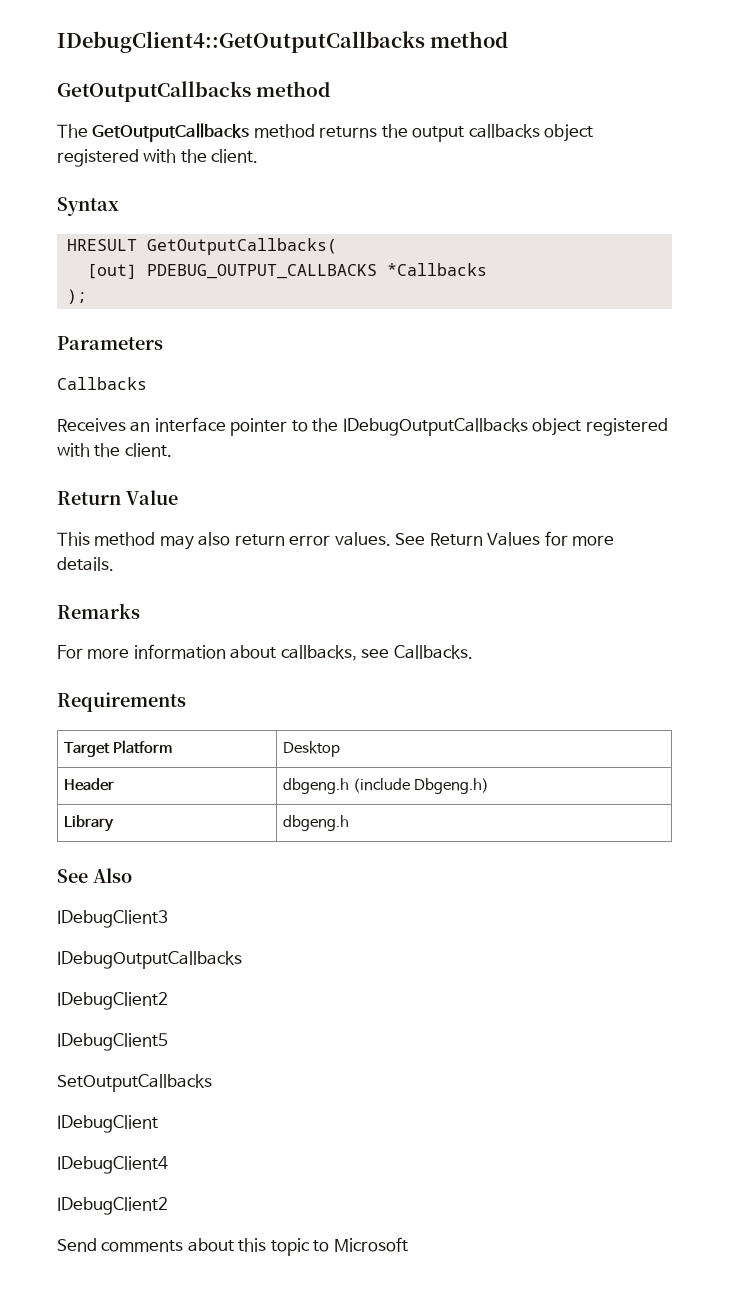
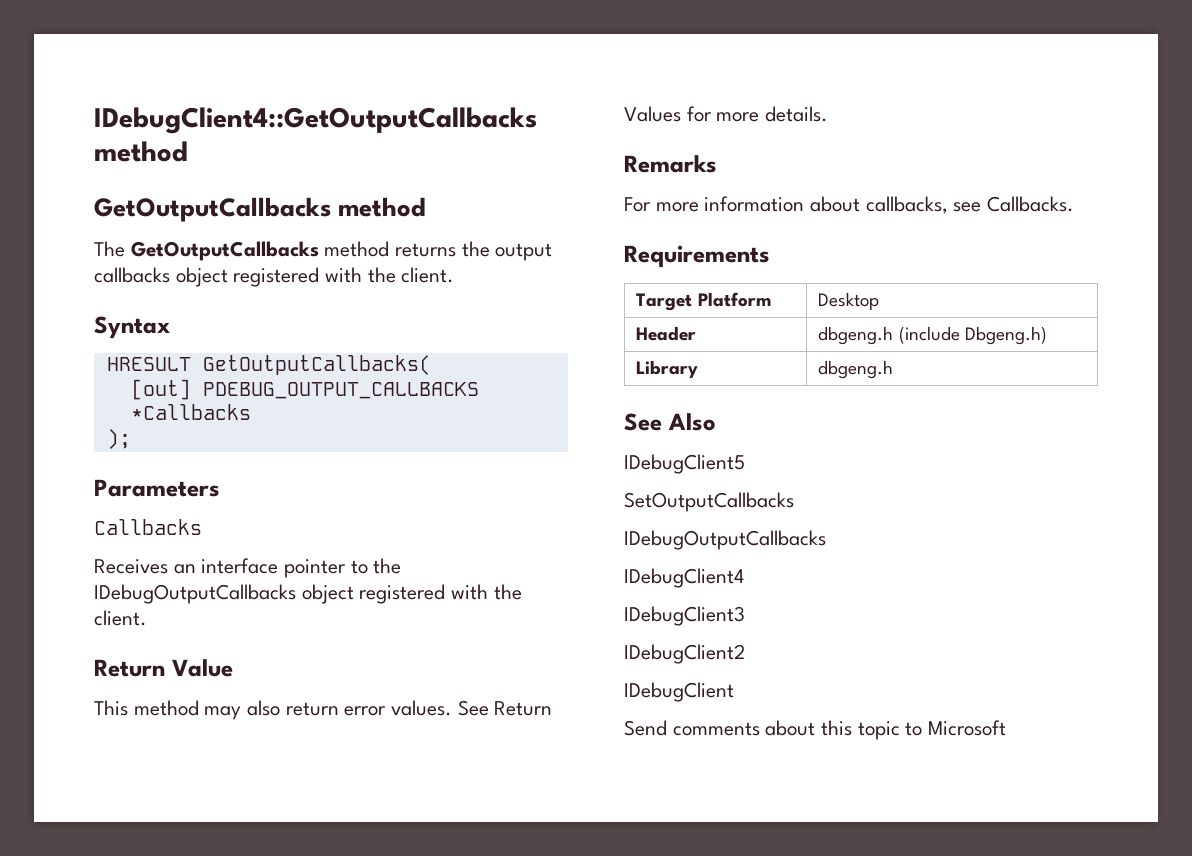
- IDebugClient3
- IDebugOutputCallbacks
- IDebugClient2
  SetOutputCallbacks
- IDebugClient
+ IDebugOutputCallbacks
  IDebugClient4
+ IDebugClient3
  IDebugClient2
+ IDebugClient

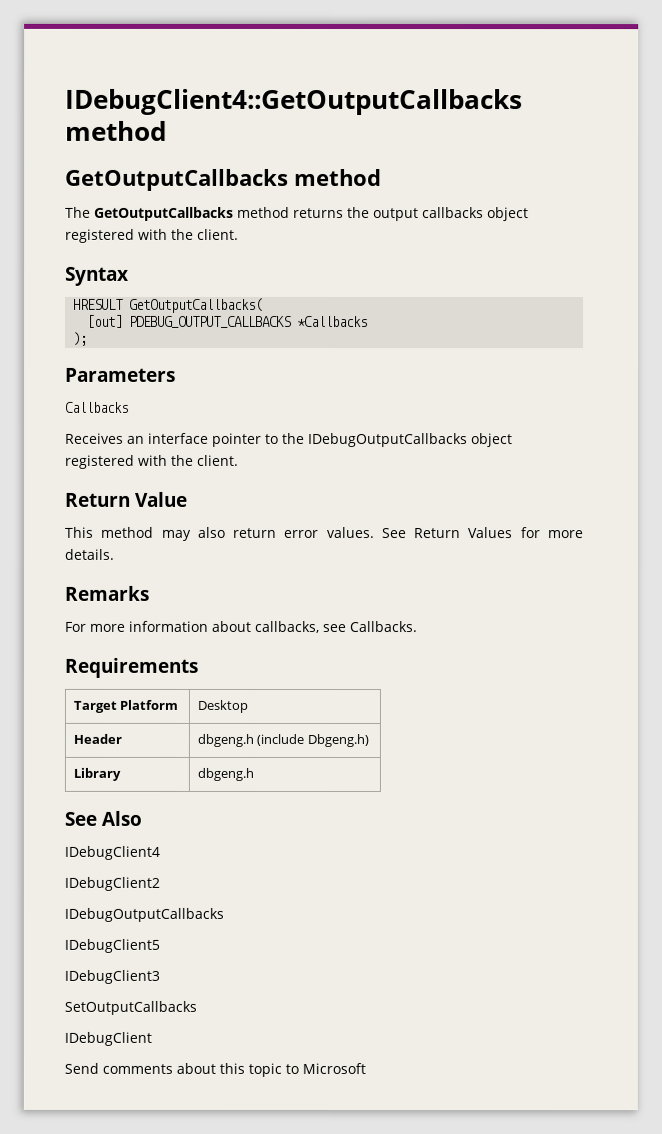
- IDebugClient5
- SetOutputCallbacks
+ IDebugClient4
+ IDebugClient2
- IDebugClient4
+ IDebugClient5
- IDebugClient2
+ SetOutputCallbacks

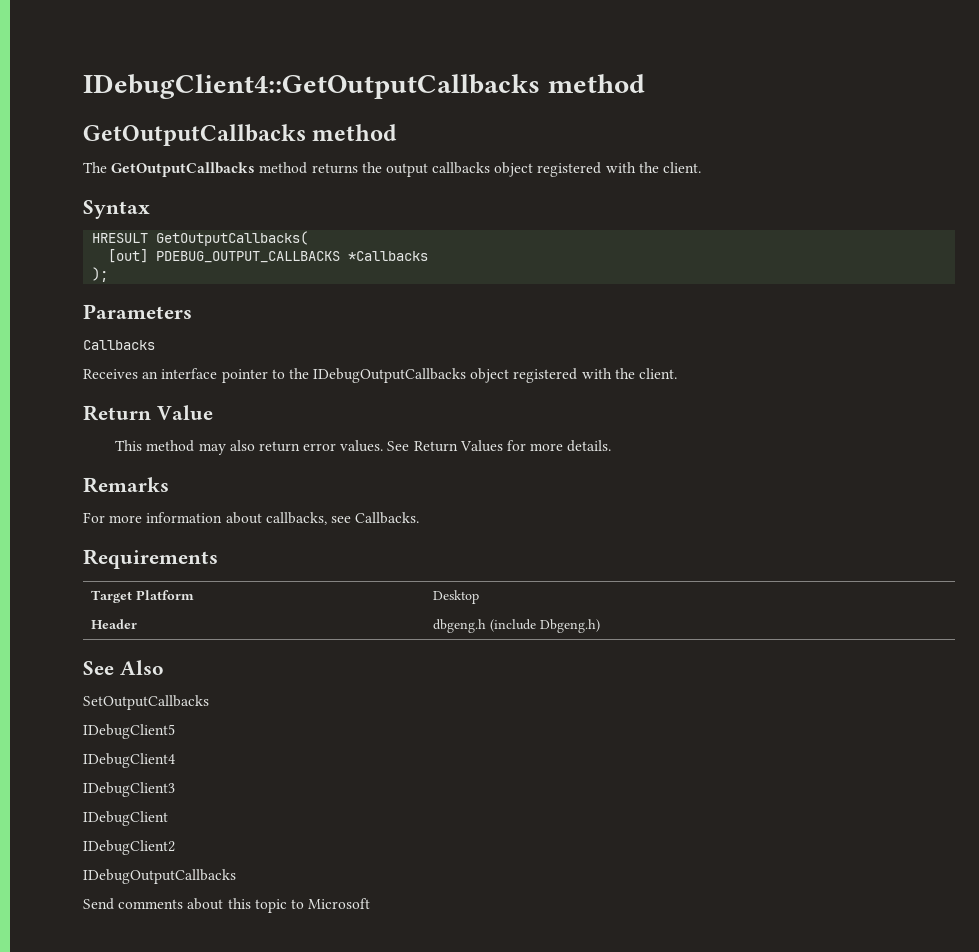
- Library | dbgeng.h
+ SetOutputCallbacks
+ IDebugClient5
+ IDebugClient3
+ IDebugClient
- IDebugClient5
- IDebugClient3
- SetOutputCallbacks
- IDebugClient

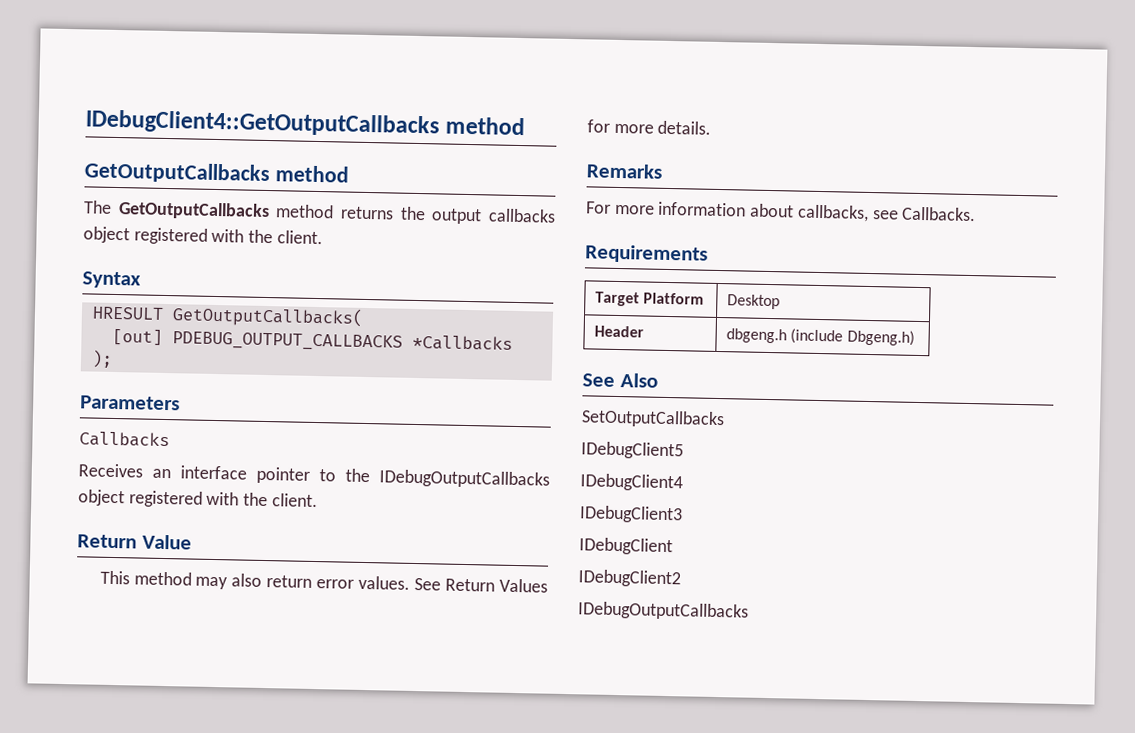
- Send comments about this topic to Microsoft

